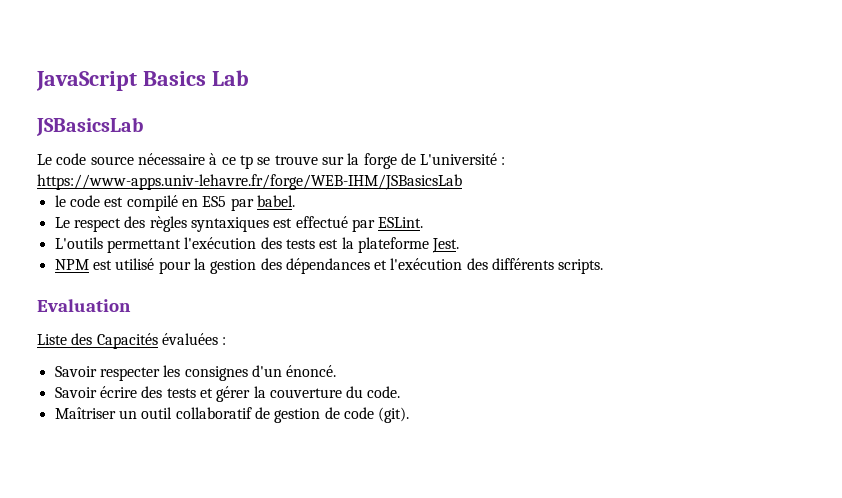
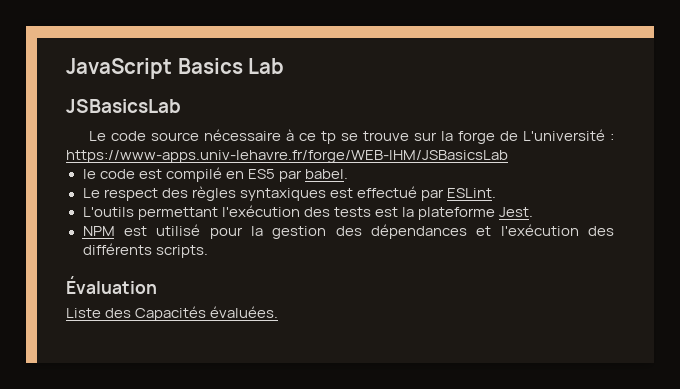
- Evaluation
+ Évaluation
- Liste des Capacités évaluées :
- Savoir respecter les consignes d'un énoncé.
- Savoir écrire des tests et gérer la couverture du code.
- Maîtriser un outil collaboratif de gestion de code (git).
+ Liste des Capacités évaluées.

